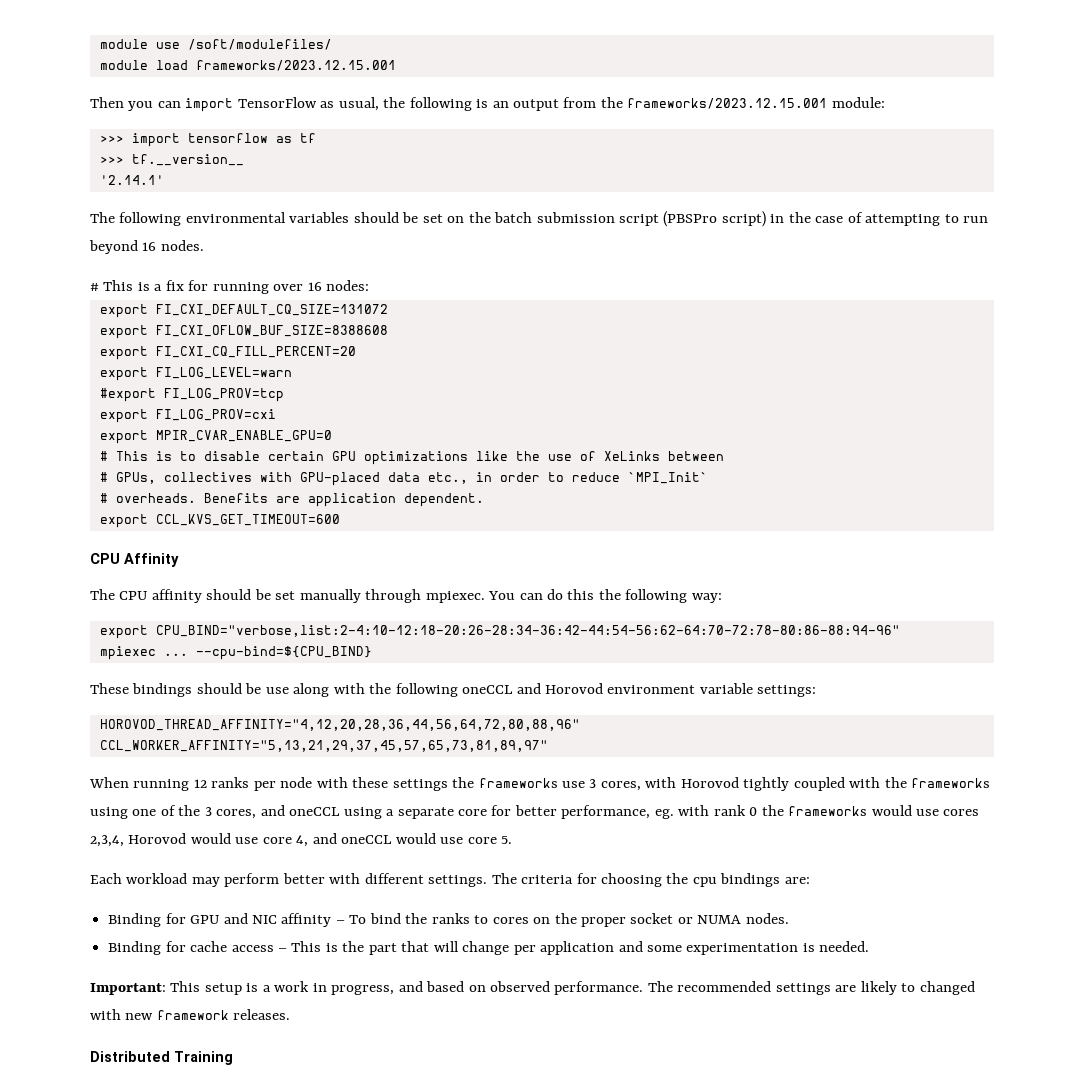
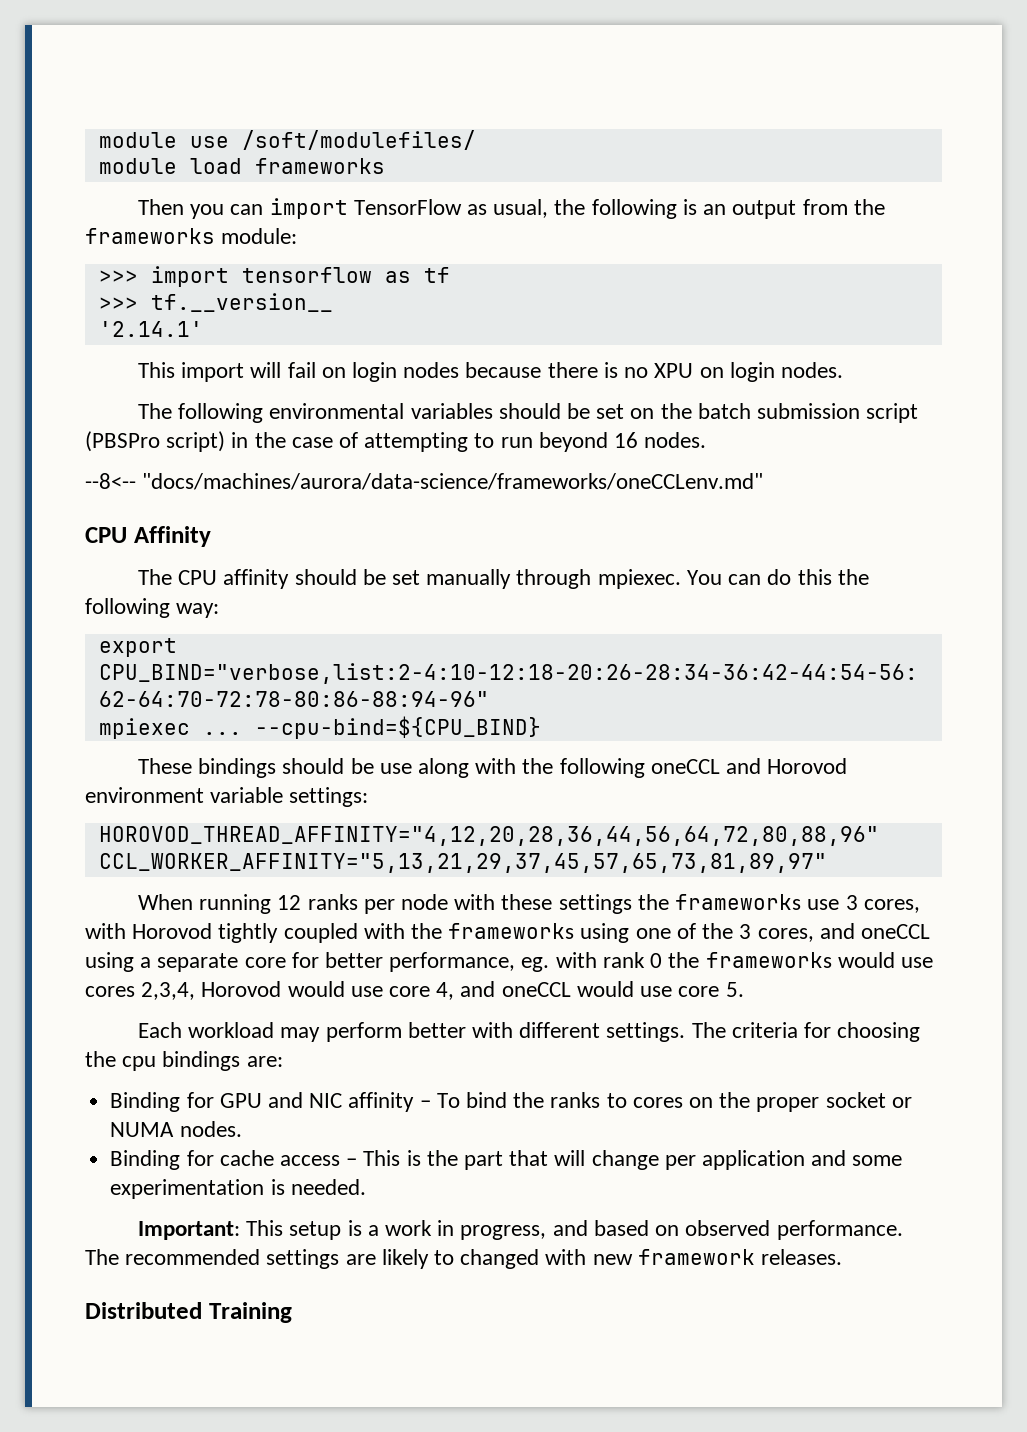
- module load frameworks/2023.12.15.001
+ module load frameworks
- Then you can import TensorFlow as usual, the following is an output from the frameworks/2023.12.15.001 module:
+ Then you can import TensorFlow as usual, the following is an output from the frameworks module:
+ This import will fail on login nodes because there is no XPU on login nodes.
- # This is a fix for running over 16 nodes:
- export FI_CXI_DEFAULT_CQ_SIZE=131072
- export FI_CXI_OFLOW_BUF_SIZE=8388608
- export FI_CXI_CQ_FILL_PERCENT=20
- export FI_LOG_LEVEL=warn
- #export FI_LOG_PROV=tcp
- export FI_LOG_PROV=cxi
- export MPIR_CVAR_ENABLE_GPU=0
- # This is to disable certain GPU optimizations like the use of XeLinks between
- # GPUs, collectives with GPU-placed data etc., in order to reduce `MPI_Init`
- # overheads. Benefits are application dependent.
- export CCL_KVS_GET_TIMEOUT=600
+ --8<-- "docs/machines/aurora/data-science/frameworks/oneCCLenv.md"

